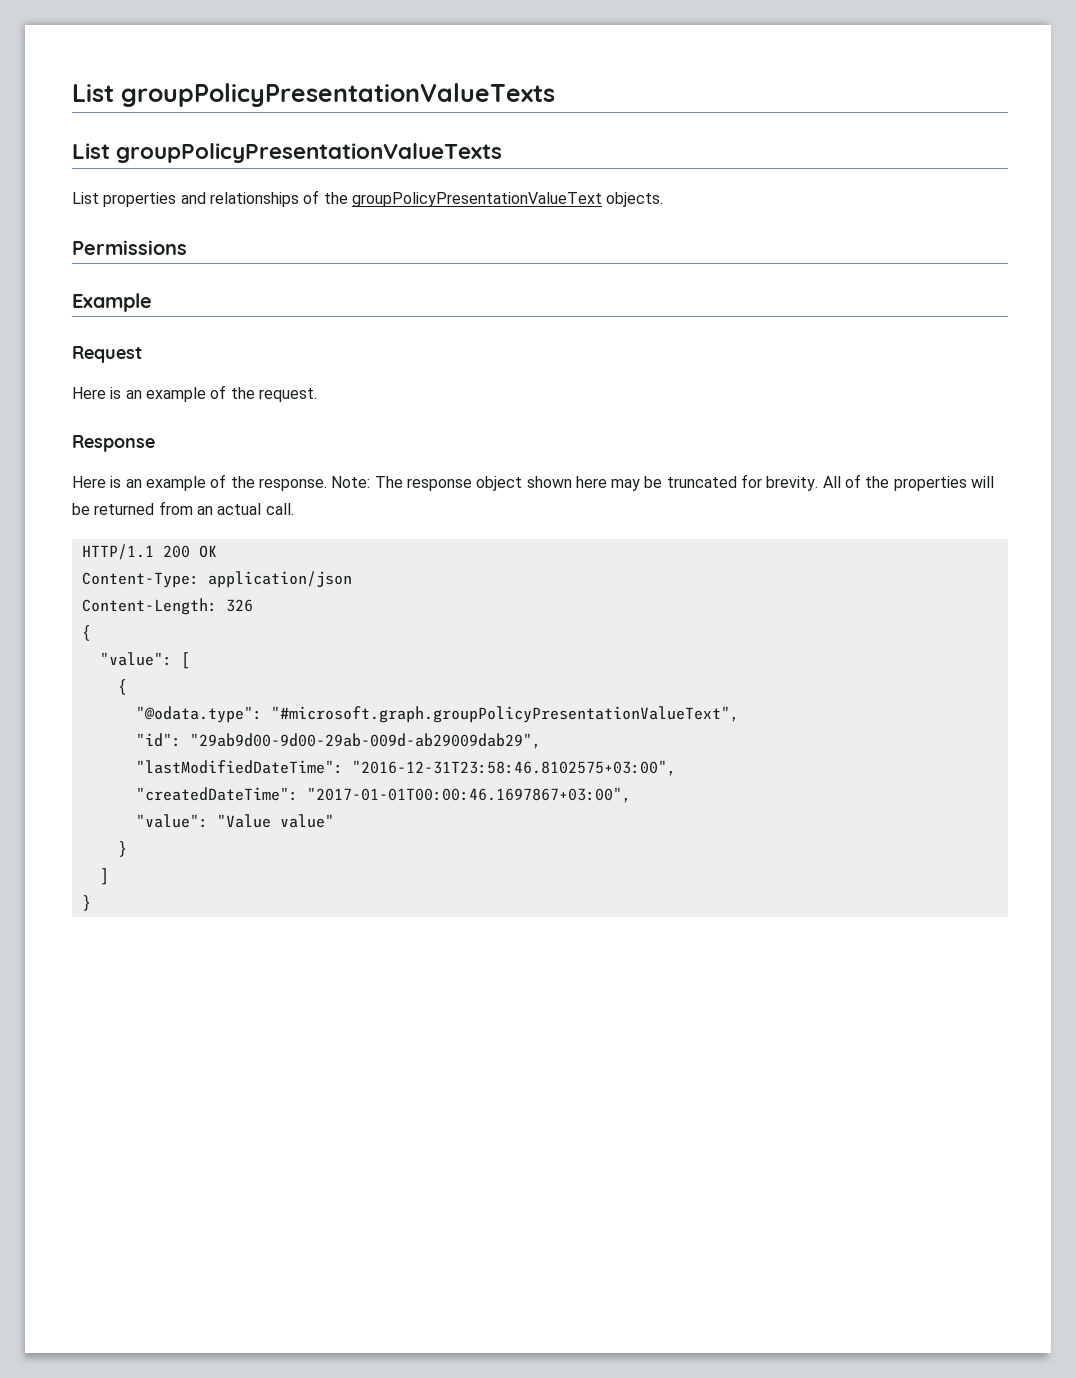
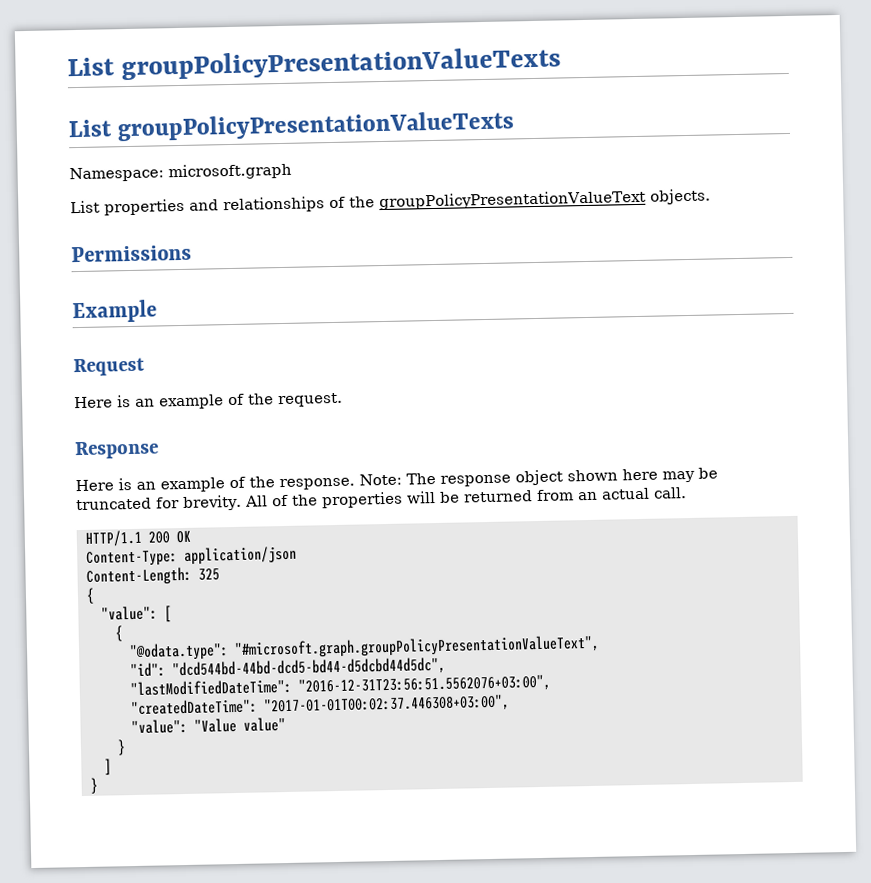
+ Namespace: microsoft.graph
- Content-Length: 326
+ Content-Length: 325
- "id": "29ab9d00-9d00-29ab-009d-ab29009dab29",
+ "id": "dcd544bd-44bd-dcd5-bd44-d5dcbd44d5dc",
- "lastModifiedDateTime": "2016-12-31T23:58:46.8102575+03:00",
+ "lastModifiedDateTime": "2016-12-31T23:56:51.5562076+03:00",
- "createdDateTime": "2017-01-01T00:00:46.1697867+03:00",
+ "createdDateTime": "2017-01-01T00:02:37.446308+03:00",

